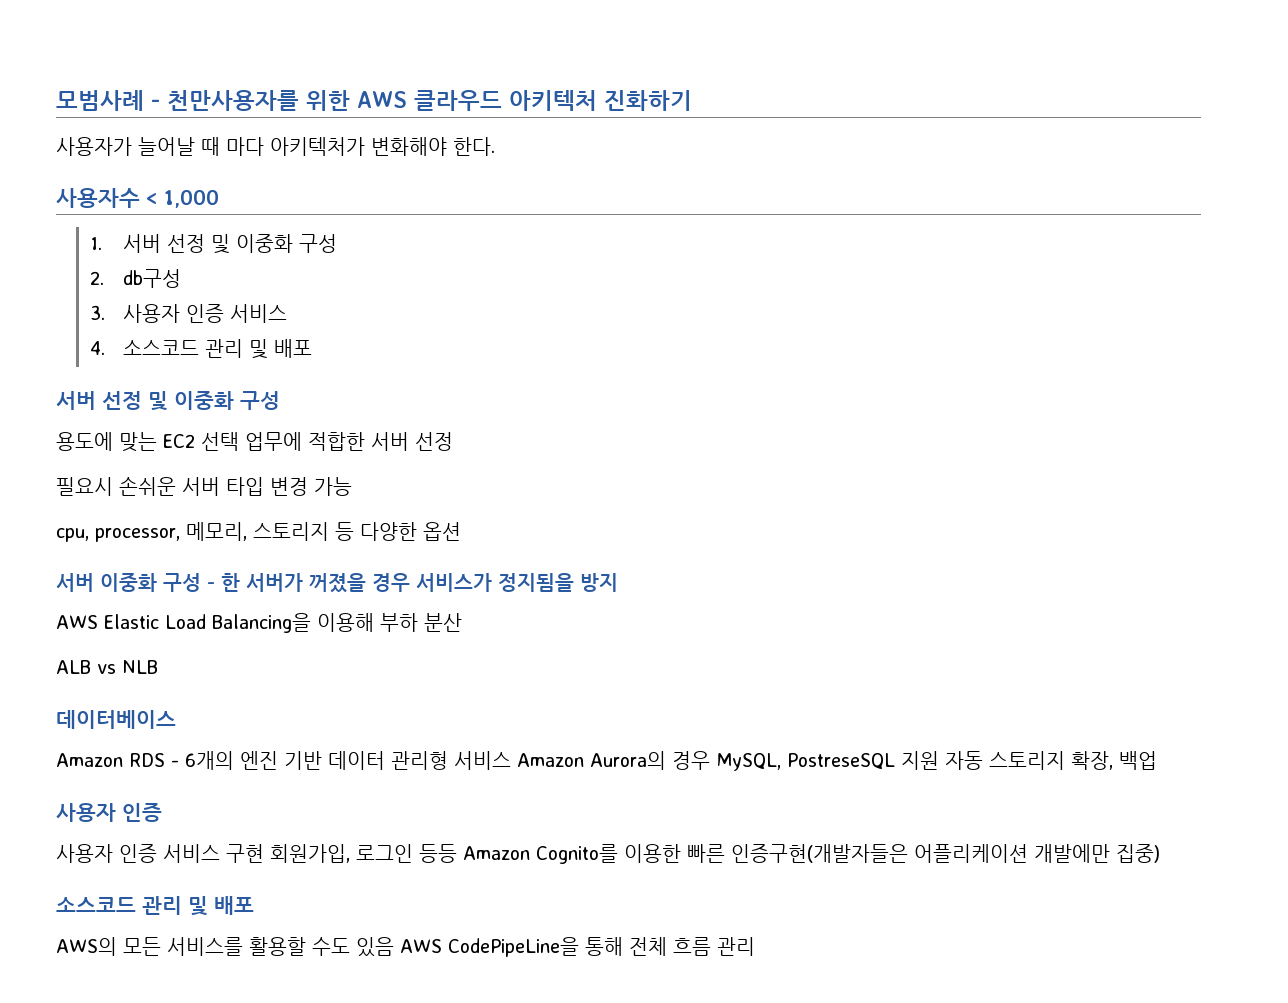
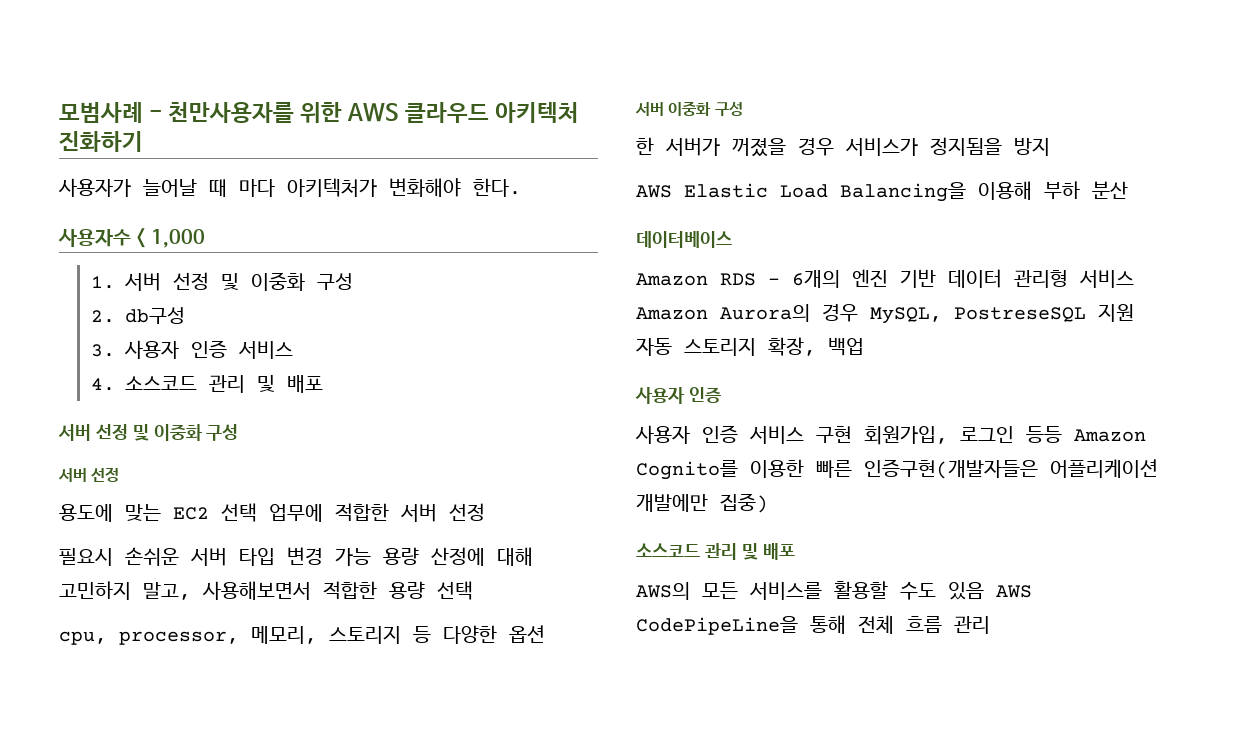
  4. 소스코드 관리 및 배포
  서버 선정 및 이중화 구성
+ 서버 선정
- 필요시 손쉬운 서버 타입 변경 가능
+ 필요시 손쉬운 서버 타입 변경 가능 용량 산정에 대해 고민하지 말고, 사용해보면서 적합한 용량 선택
- 서버 이중화 구성 - 한 서버가 꺼졌을 경우 서비스가 정지됨을 방지
+ 서버 이중화 구성
+ 한 서버가 꺼졌을 경우 서비스가 정지됨을 방지
- ALB vs NLB

